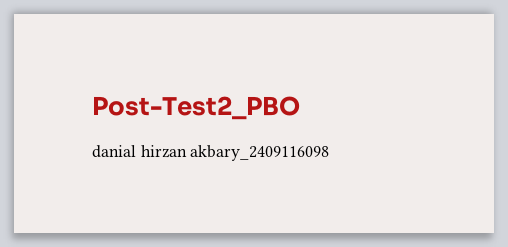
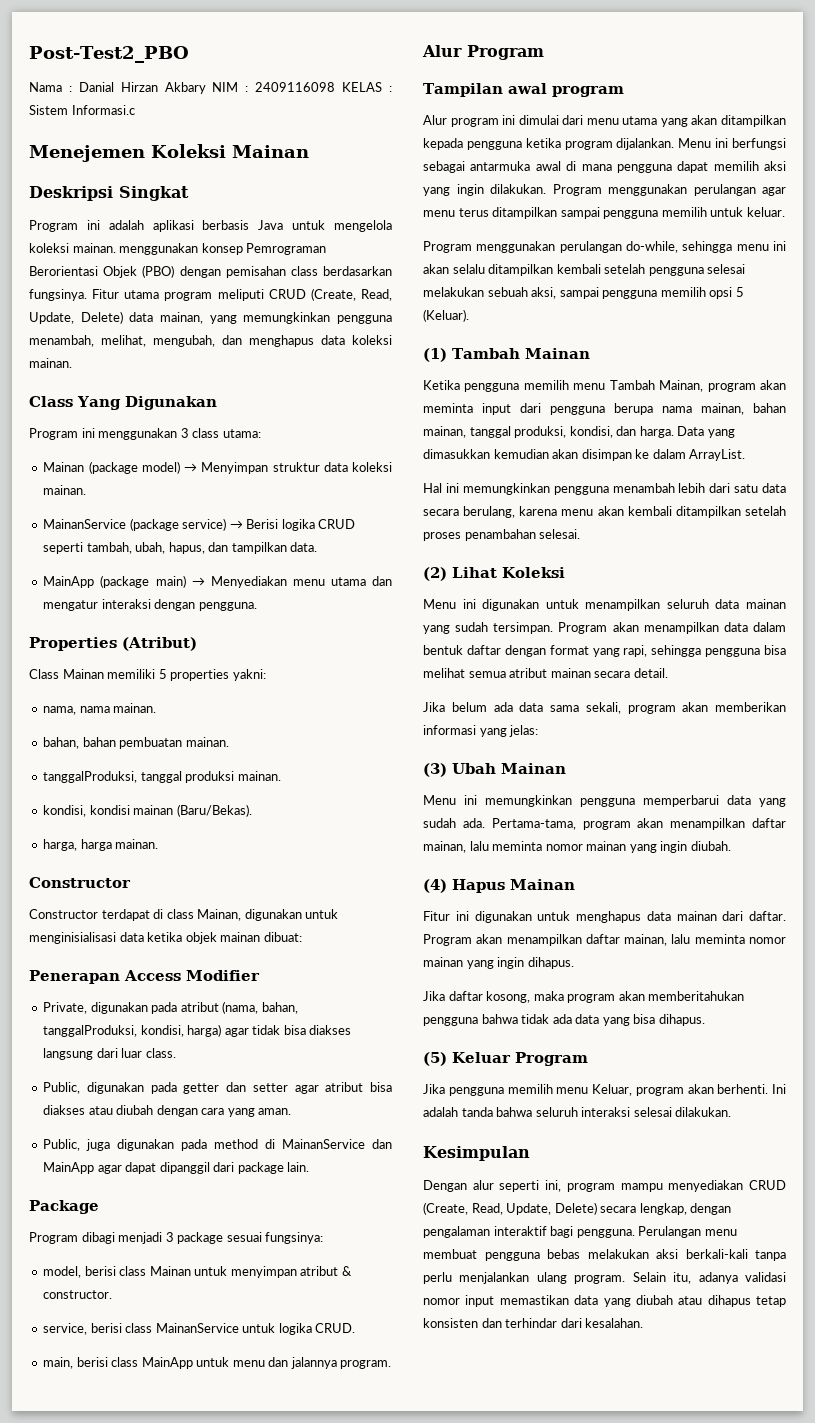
- danial hirzan akbary_2409116098
+ Nama : Danial Hirzan Akbary NIM : 2409116098 KELAS : Sistem Informasi.c
+ Menejemen Koleksi Mainan
+ Deskripsi Singkat
+ Program ini adalah aplikasi berbasis Java untuk mengelola koleksi mainan. menggunakan konsep Pemrograman Berorientasi Objek (PBO) dengan pemisahan class berdasarkan fungsinya. Fitur utama program meliputi CRUD (Create, Read, Update, Delete) data mainan, yang memungkinkan pengguna menambah, melihat, mengubah, dan menghapus data koleksi mainan.
+ Class Yang Digunakan
+ Program ini menggunakan 3 class utama:
+ Mainan (package model) → Menyimpan struktur data koleksi mainan.
+ MainanService (package service) → Berisi logika CRUD seperti tambah, ubah, hapus, dan tampilkan data.
+ MainApp (package main) → Menyediakan menu utama dan mengatur interaksi dengan pengguna.
+ Properties (Atribut)
+ Class Mainan memiliki 5 properties yakni:
+ nama, nama mainan.
+ bahan, bahan pembuatan mainan.
+ tanggalProduksi, tanggal produksi mainan.
+ kondisi, kondisi mainan (Baru/Bekas).
+ harga, harga mainan.
+ Constructor
+ Constructor terdapat di class Mainan, digunakan untuk menginisialisasi data ketika objek mainan dibuat:
+ Penerapan Access Modifier
+ Private, digunakan pada atribut (nama, bahan, tanggalProduksi, kondisi, harga) agar tidak bisa diakses langsung dari luar class.
+ Public, digunakan pada getter dan setter agar atribut bisa diakses atau diubah dengan cara yang aman.
+ Public, juga digunakan pada method di MainanService dan MainApp agar dapat dipanggil dari package lain.
+ Package
+ Program dibagi menjadi 3 package sesuai fungsinya:
+ model, berisi class Mainan untuk menyimpan atribut & constructor.
+ service, berisi class MainanService untuk logika CRUD.
+ main, berisi class MainApp untuk menu dan jalannya program.
+ Alur Program
+ Tampilan awal program
+ Alur program ini dimulai dari menu utama yang akan ditampilkan kepada pengguna ketika program dijalankan. Menu ini berfungsi sebagai antarmuka awal di mana pengguna dapat memilih aksi yang ingin dilakukan. Program menggunakan perulangan agar menu terus ditampilkan sampai pengguna memilih untuk keluar.
+ Program menggunakan perulangan do-while, sehingga menu ini akan selalu ditampilkan kembali setelah pengguna selesai melakukan sebuah aksi, sampai pengguna memilih opsi 5 (Keluar).
+ (1) Tambah Mainan
+ Ketika pengguna memilih menu Tambah Mainan, program akan meminta input dari pengguna berupa nama mainan, bahan mainan, tanggal produksi, kondisi, dan harga. Data yang dimasukkan kemudian akan disimpan ke dalam ArrayList.
+ Hal ini memungkinkan pengguna menambah lebih dari satu data secara berulang, karena menu akan kembali ditampilkan setelah proses penambahan selesai.
+ (2) Lihat Koleksi
+ Menu ini digunakan untuk menampilkan seluruh data mainan yang sudah tersimpan. Program akan menampilkan data dalam bentuk daftar dengan format yang rapi, sehingga pengguna bisa melihat semua atribut mainan secara detail.
+ Jika belum ada data sama sekali, program akan memberikan informasi yang jelas:
+ (3) Ubah Mainan
+ Menu ini memungkinkan pengguna memperbarui data yang sudah ada. Pertama-tama, program akan menampilkan daftar mainan, lalu meminta nomor mainan yang ingin diubah.
+ (4) Hapus Mainan
+ Fitur ini digunakan untuk menghapus data mainan dari daftar. Program akan menampilkan daftar mainan, lalu meminta nomor mainan yang ingin dihapus.
+ Jika daftar kosong, maka program akan memberitahukan pengguna bahwa tidak ada data yang bisa dihapus.
+ (5) Keluar Program
+ Jika pengguna memilih menu Keluar, program akan berhenti. Ini adalah tanda bahwa seluruh interaksi selesai dilakukan.
+ Kesimpulan
+ Dengan alur seperti ini, program mampu menyediakan CRUD (Create, Read, Update, Delete) secara lengkap, dengan pengalaman interaktif bagi pengguna. Perulangan menu membuat pengguna bebas melakukan aksi berkali-kali tanpa perlu menjalankan ulang program. Selain itu, adanya validasi nomor input memastikan data yang diubah atau dihapus tetap konsisten dan terhindar dari kesalahan.

